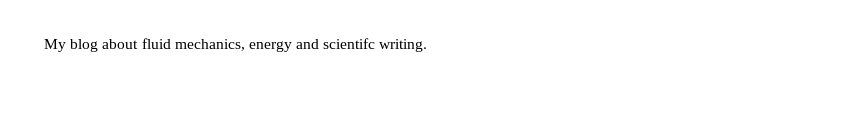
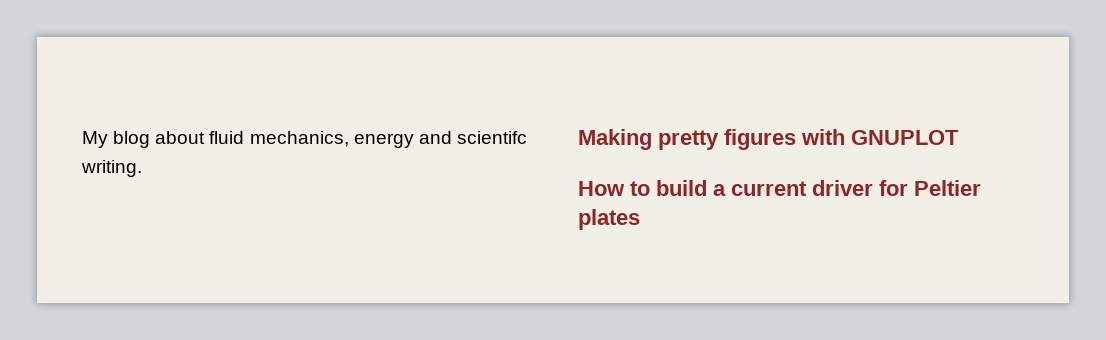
+ Making pretty figures with GNUPLOT
+ How to build a current driver for Peltier plates

